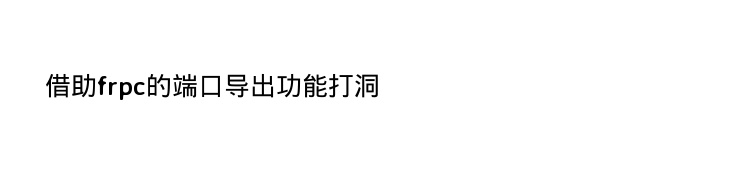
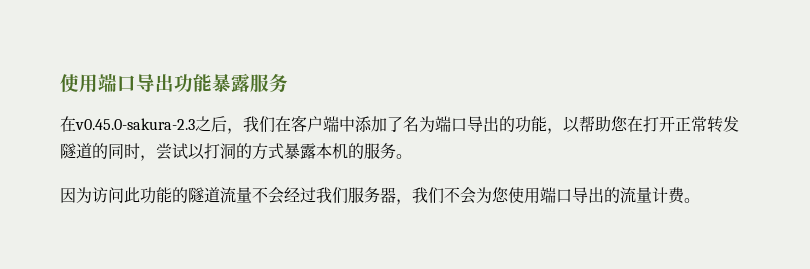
- 借助frpc的端口导出功能打洞
+ 使用端口导出功能暴露服务
+ 在v0.45.0-sakura-2.3之后，我们在客户端中添加了名为端口导出的功能，以帮助您在打开正常转发隧道的同时，尝试以打洞的方式暴露本机的服务。
+ 因为访问此功能的隧道流量不会经过我们服务器，我们不会为您使用端口导出的流量计费。

